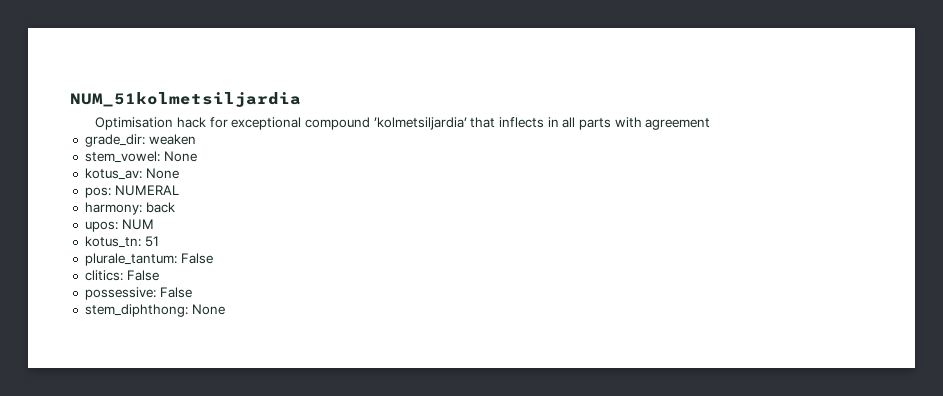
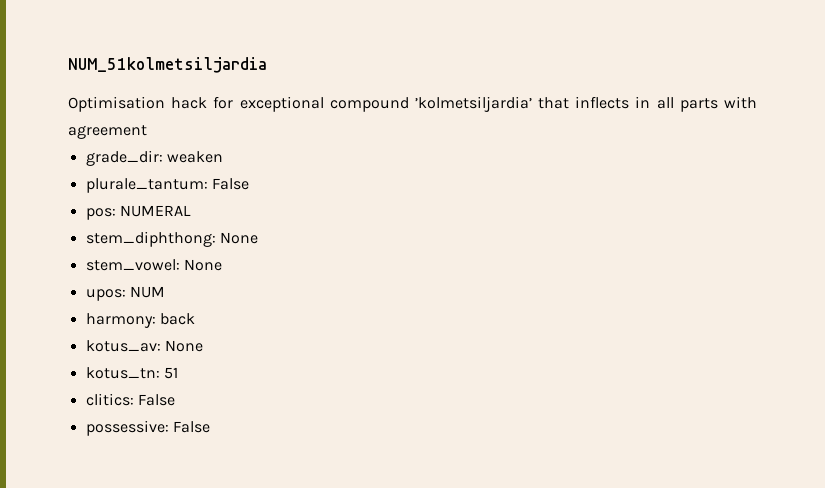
+ plurale_tantum: False
+ pos: NUMERAL
+ stem_diphthong: None
  stem_vowel: None
+ upos: NUM
+ harmony: back
  kotus_av: None
- pos: NUMERAL
- harmony: back
- upos: NUM
- plurale_tantum: False
- stem_diphthong: None

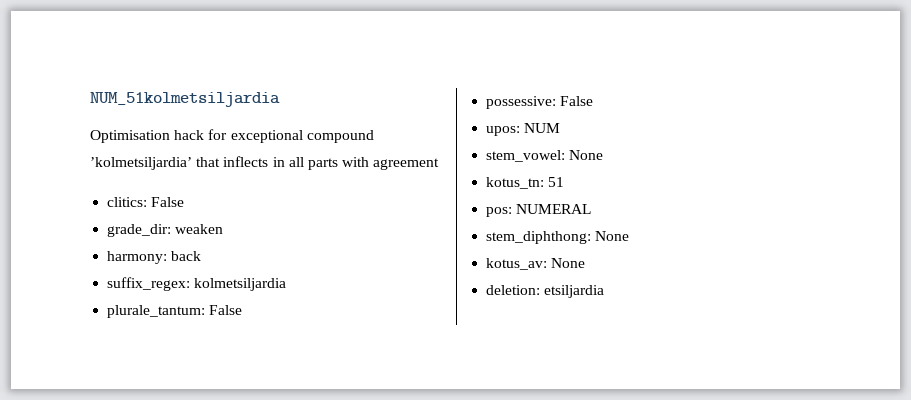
+ clitics: False
+ harmony: back
+ suffix_regex: kolmetsiljardia
  plurale_tantum: False
+ possessive: False
+ upos: NUM
+ stem_vowel: None
+ kotus_tn: 51
  pos: NUMERAL
  stem_diphthong: None
- stem_vowel: None
- upos: NUM
- harmony: back
  kotus_av: None
- kotus_tn: 51
- clitics: False
- possessive: False
+ deletion: etsiljardia

